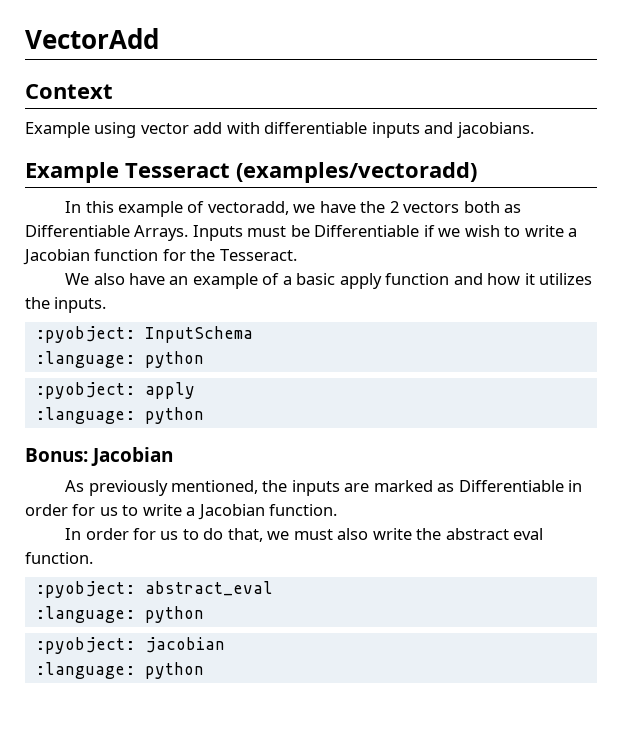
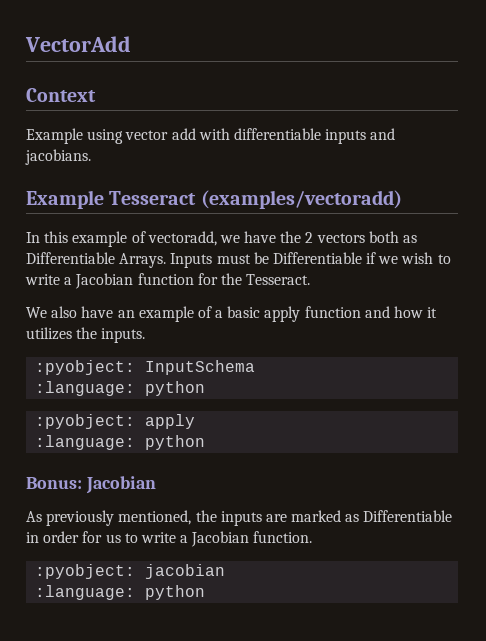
- In order for us to do that, we must also write the abstract eval function.
- :pyobject: abstract_eval
- :language: python

